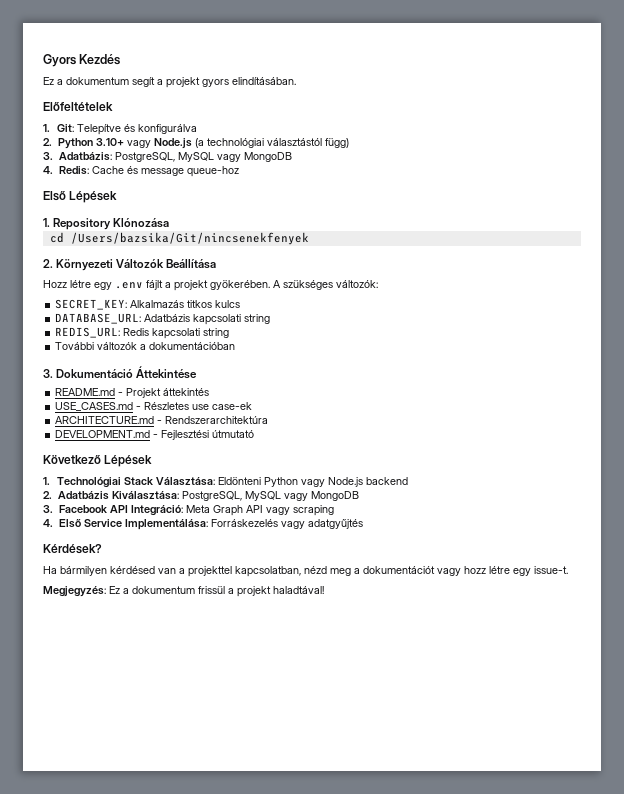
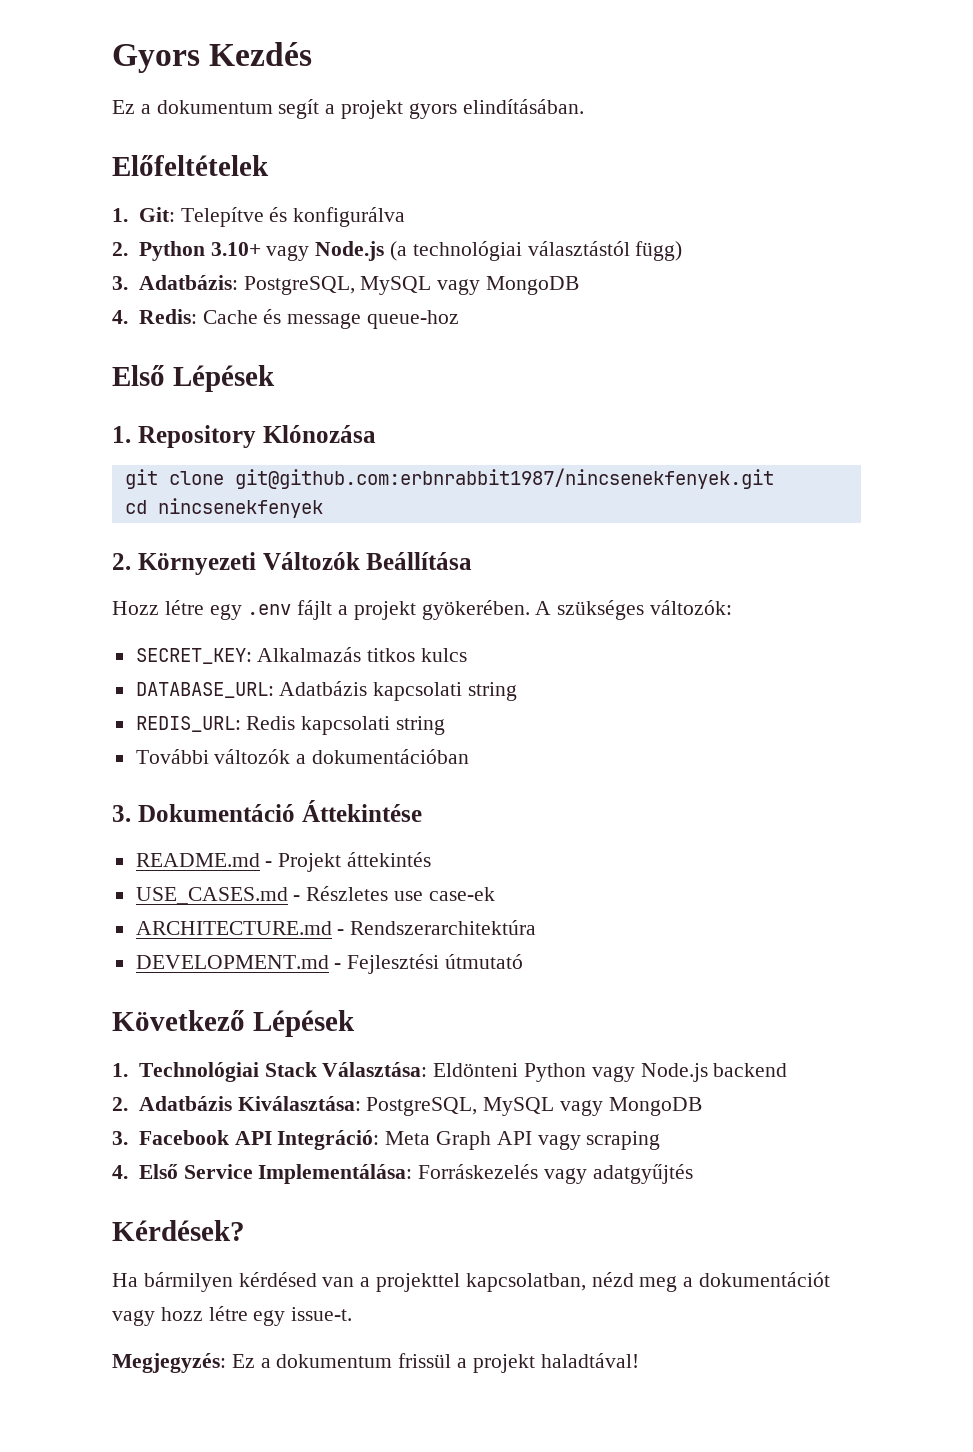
+ git clone git@github.com:erbnrabbit1987/nincsenekfenyek.git
- cd /Users/bazsika/Git/nincsenekfenyek
+ cd nincsenekfenyek

